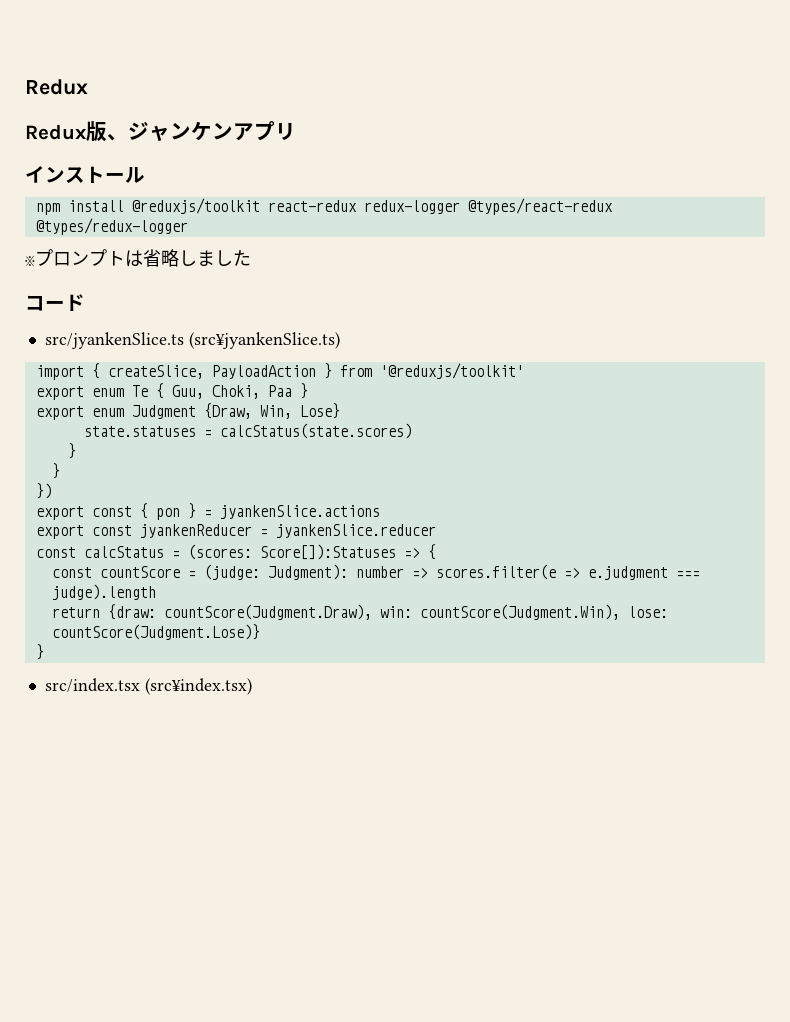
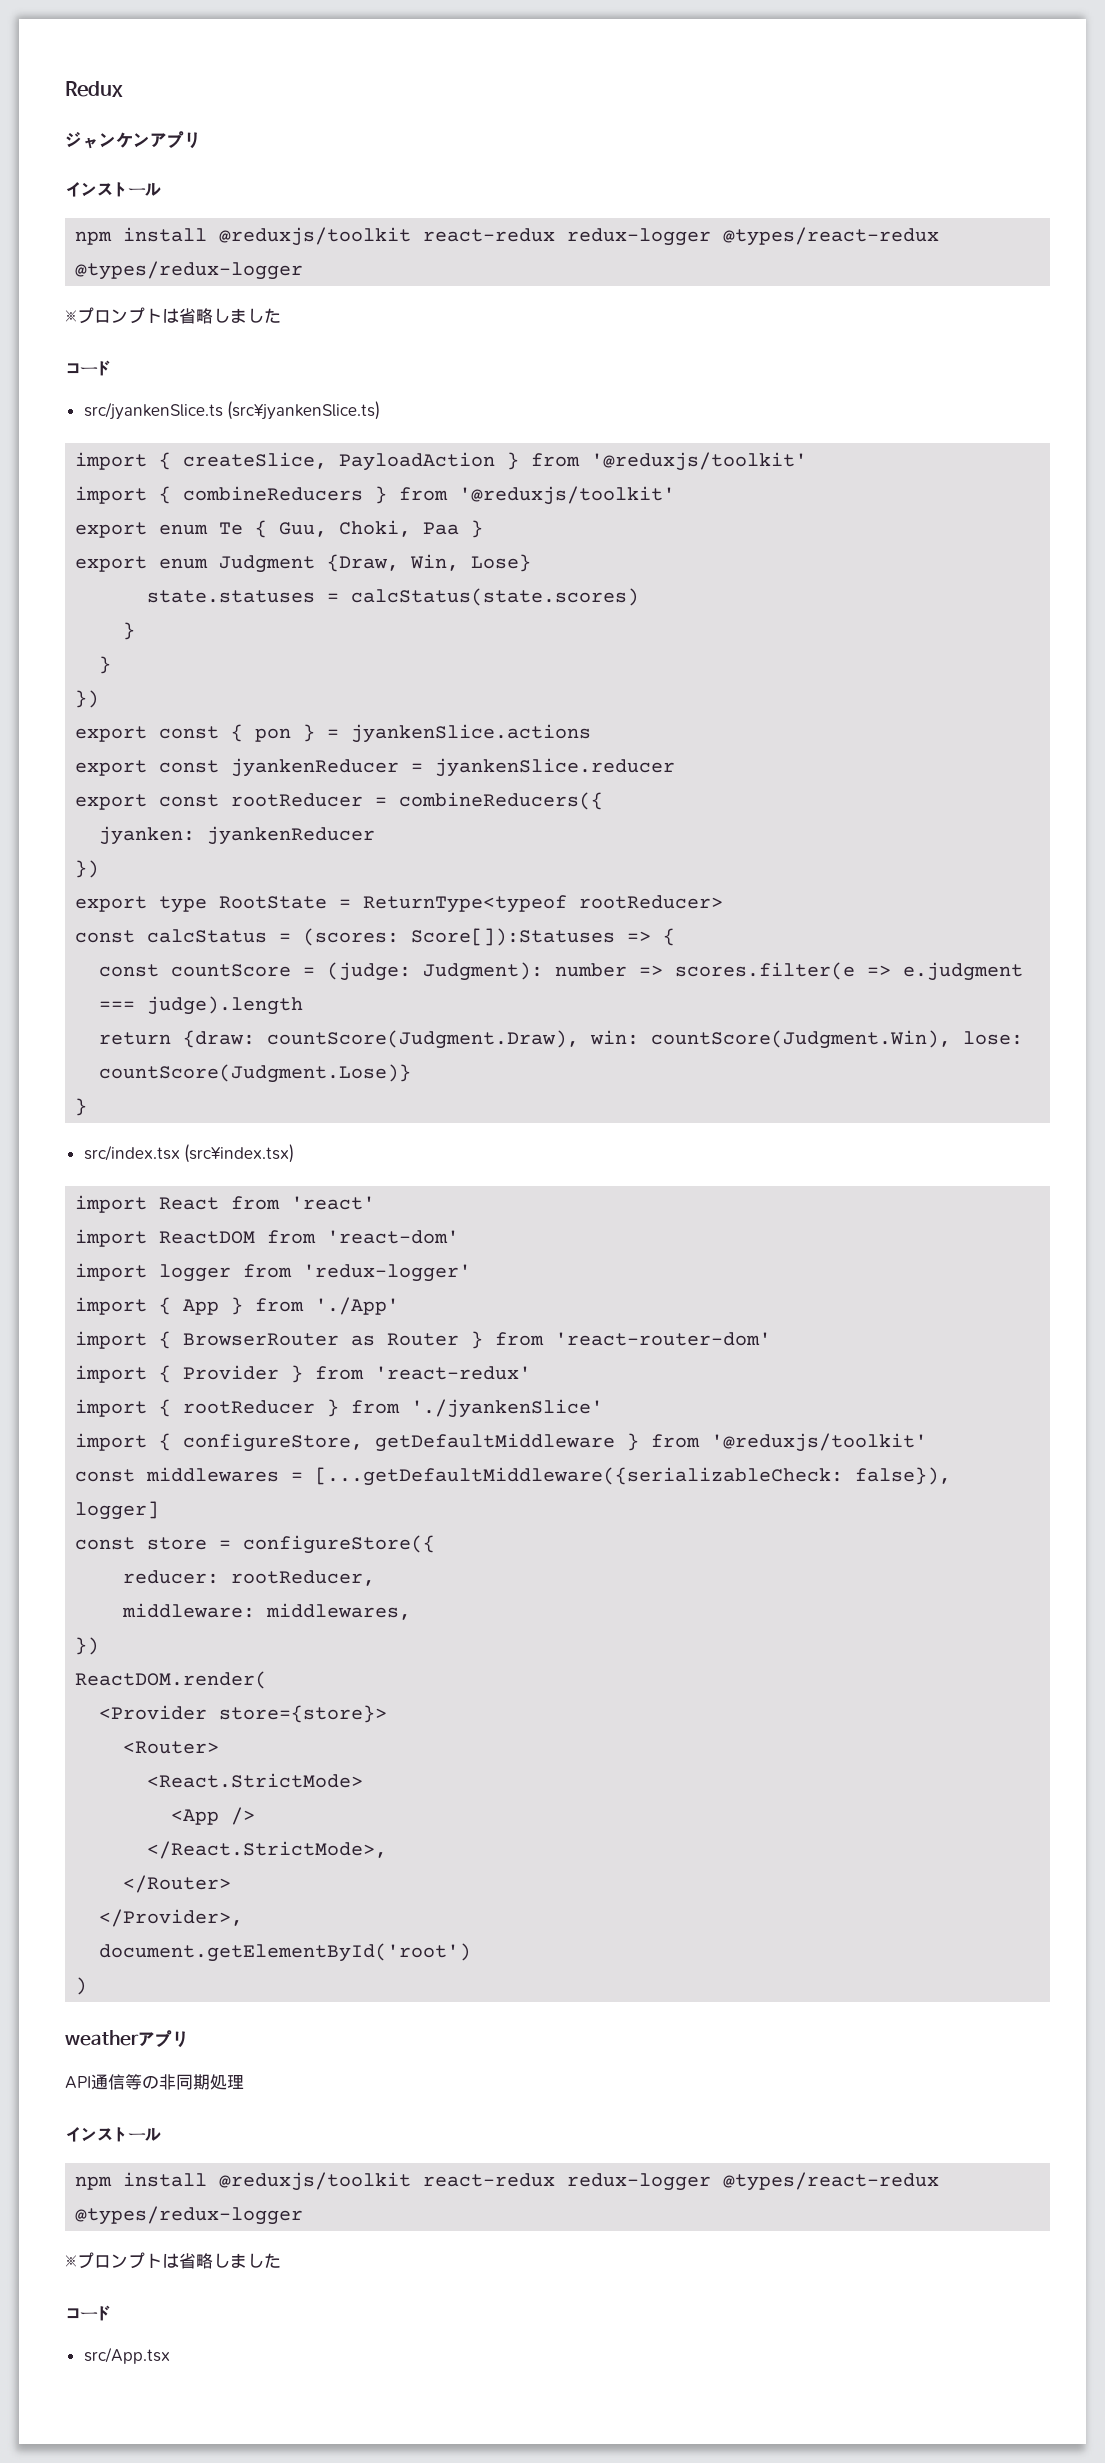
- Redux版、ジャンケンアプリ
+ ジャンケンアプリ
+ import { combineReducers } from '@reduxjs/toolkit'
+ export const rootReducer = combineReducers({
+ jyanken: jyankenReducer
+ })
+ export type RootState = ReturnType<typeof rootReducer>
+ import React from 'react'
+ import ReactDOM from 'react-dom'
+ import logger from 'redux-logger'
+ import { App } from './App'
+ import { BrowserRouter as Router } from 'react-router-dom'
+ import { Provider } from 'react-redux'
+ import { rootReducer } from './jyankenSlice'
+ import { configureStore, getDefaultMiddleware } from '@reduxjs/toolkit'
+ const middlewares = [...getDefaultMiddleware({serializableCheck: false}), logger]
+ const store = configureStore({
+ reducer: rootReducer,
+ middleware: middlewares,
+ })
+ ReactDOM.render(
+ <Provider store={store}>
+ <Router>
+ <React.StrictMode>
+ <App />
+ </React.StrictMode>,
+ </Router>
+ </Provider>,
+ document.getElementById('root')
+ )
+ weatherアプリ
+ API通信等の非同期処理
+ インストール
+ npm install @reduxjs/toolkit react-redux redux-logger @types/react-redux @types/redux-logger
+ ※プロンプトは省略しました
+ コード
+ src/App.tsx

